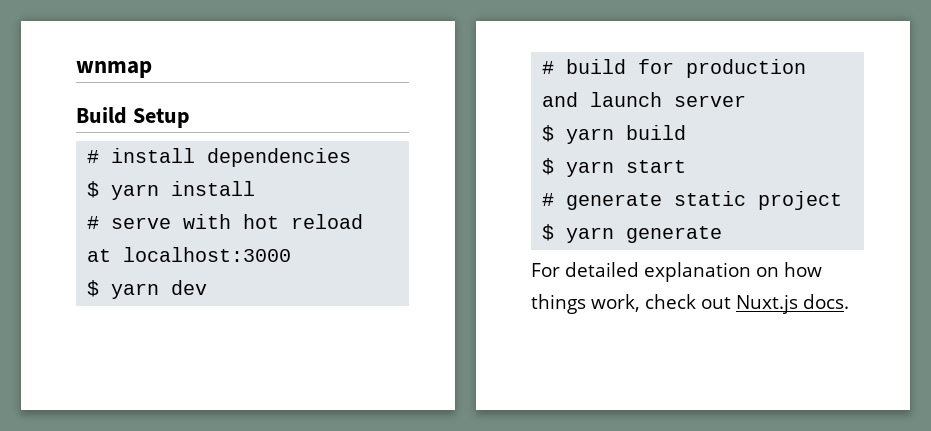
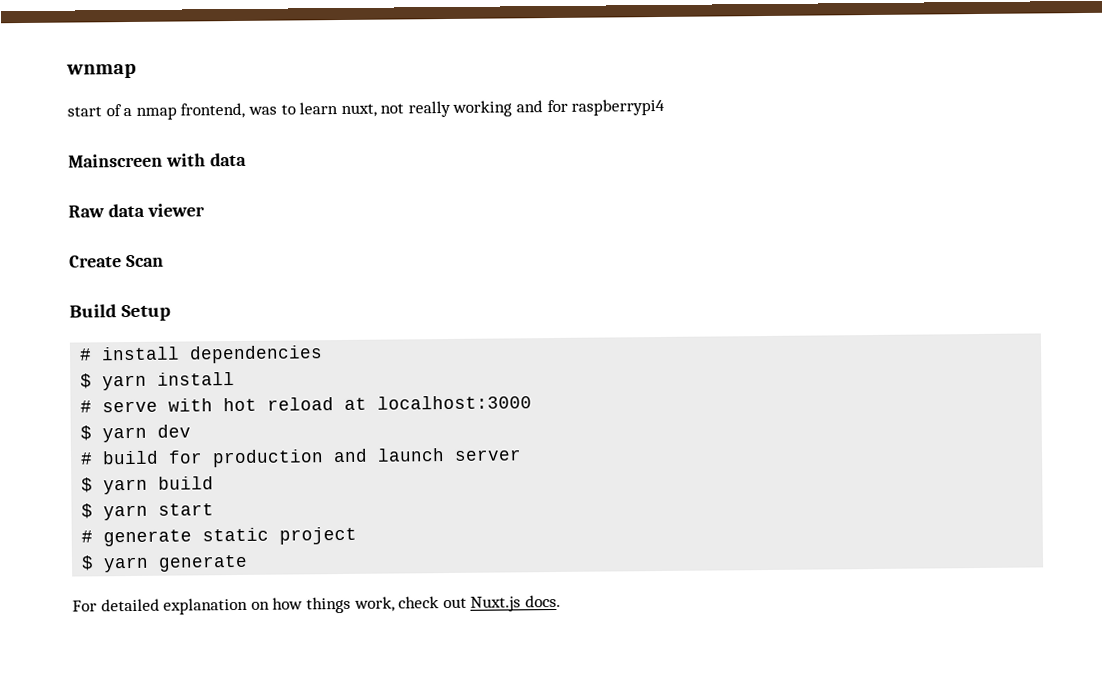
+ start of a nmap frontend, was to learn nuxt, not really working and for raspberrypi4
+ Mainscreen with data
+ Raw data viewer
+ Create Scan

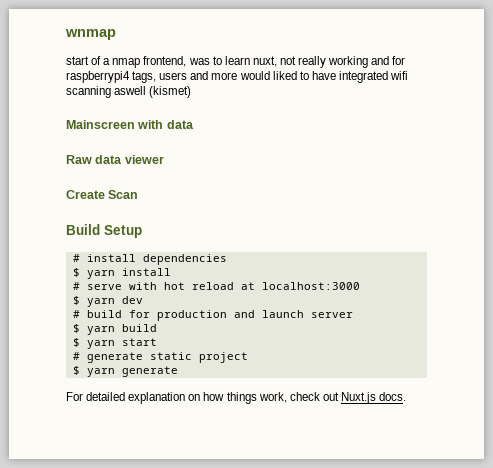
- start of a nmap frontend, was to learn nuxt, not really working and for raspberrypi4
+ start of a nmap frontend, was to learn nuxt, not really working and for raspberrypi4 tags, users and more would liked to have integrated wifi scanning aswell (kismet)

